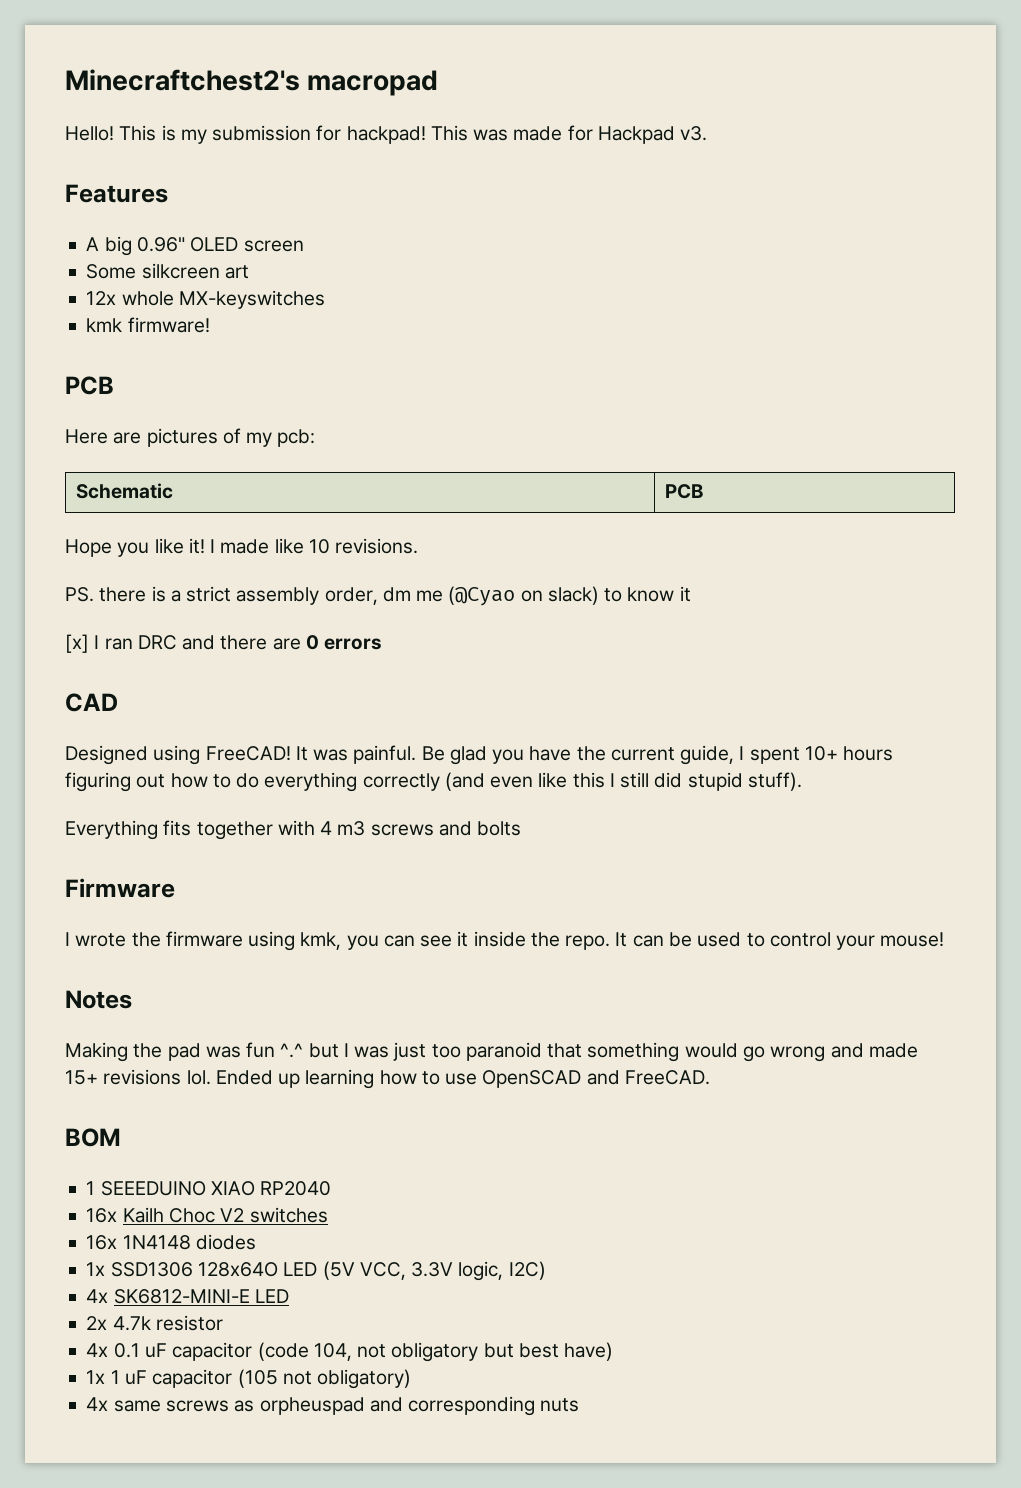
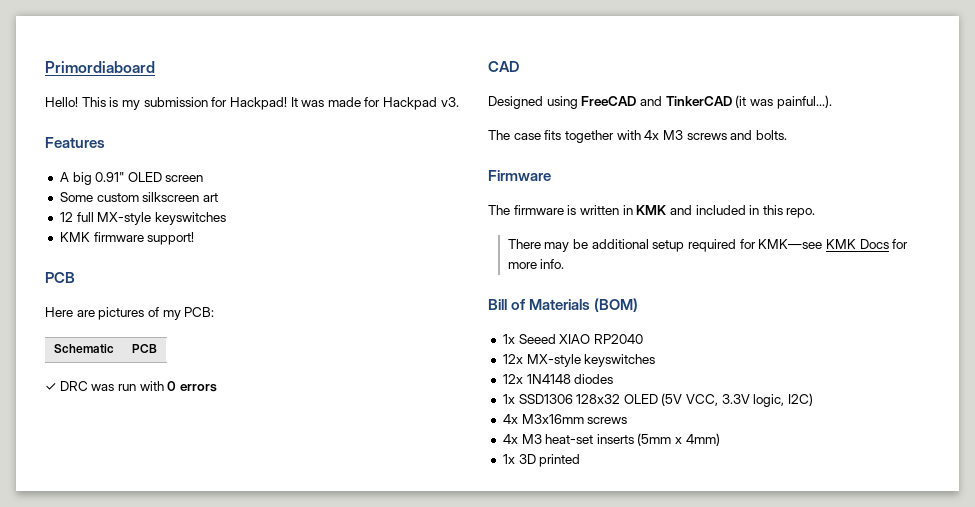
- Minecraftchest2's macropad
+ Primordiaboard
- This is my submission for hackpad! This was made for Hackpad v3.
+ This is my submission for Hackpad! It was made for Hackpad v3.
- A big 0.96" OLED screen
+ A big 0.91" OLED screen
- Some silkcreen art
+ Some custom silkscreen art
- 12x whole MX-keyswitches
- kmk firmware!
+ 12 full MX-style keyswitches
+ KMK firmware support!
- Here are pictures of my pcb:
+ Here are pictures of my PCB:
- Hope you like it! I made like 10 revisions.
- PS. there is a strict assembly order, dm me (@Cyao on slack) to know it
- [x] I ran DRC and there are 0 errors
+ ✓ DRC was run with 0 errors
- Designed using FreeCAD! It was painful. Be glad you have the current guide, I spent 10+ hours figuring out how to do everything correctly (and even like this I still did stupid stuff).
- Everything fits together with 4 m3 screws and bolts
+ Designed using FreeCAD and TinkerCAD (it was painful...).
+ The case fits together with 4x M3 screws and bolts.
- I wrote the firmware using kmk, you can see it inside the repo. It can be used to control your mouse!
- Notes
- Making the pad was fun ^.^ but I was just too paranoid that something would go wrong and made 15+ revisions lol. Ended up learning how to use OpenSCAD and FreeCAD.
- BOM
- 1 SEEEDUINO XIAO RP2040
- 16x Kailh Choc V2 switches
- 16x 1N4148 diodes
+ The firmware is written in KMK and included in this repo.
+ There may be additional setup required for KMK—see KMK Docs for more info.
+ Bill of Materials (BOM)
+ 1x Seeed XIAO RP2040
+ 12x MX-style keyswitches
+ 12x 1N4148 diodes
- 1x SSD1306 128x64O LED (5V VCC, 3.3V logic, I2C)
+ 1x SSD1306 128x32 OLED (5V VCC, 3.3V logic, I2C)
- 4x SK6812-MINI-E LED
- 2x 4.7k resistor
- 4x 0.1 uF capacitor (code 104, not obligatory but best have)
- 1x 1 uF capacitor (105 not obligatory)
- 4x same screws as orpheuspad and corresponding nuts
+ 4x M3x16mm screws
+ 4x M3 heat-set inserts (5mm x 4mm)
+ 1x 3D printed

